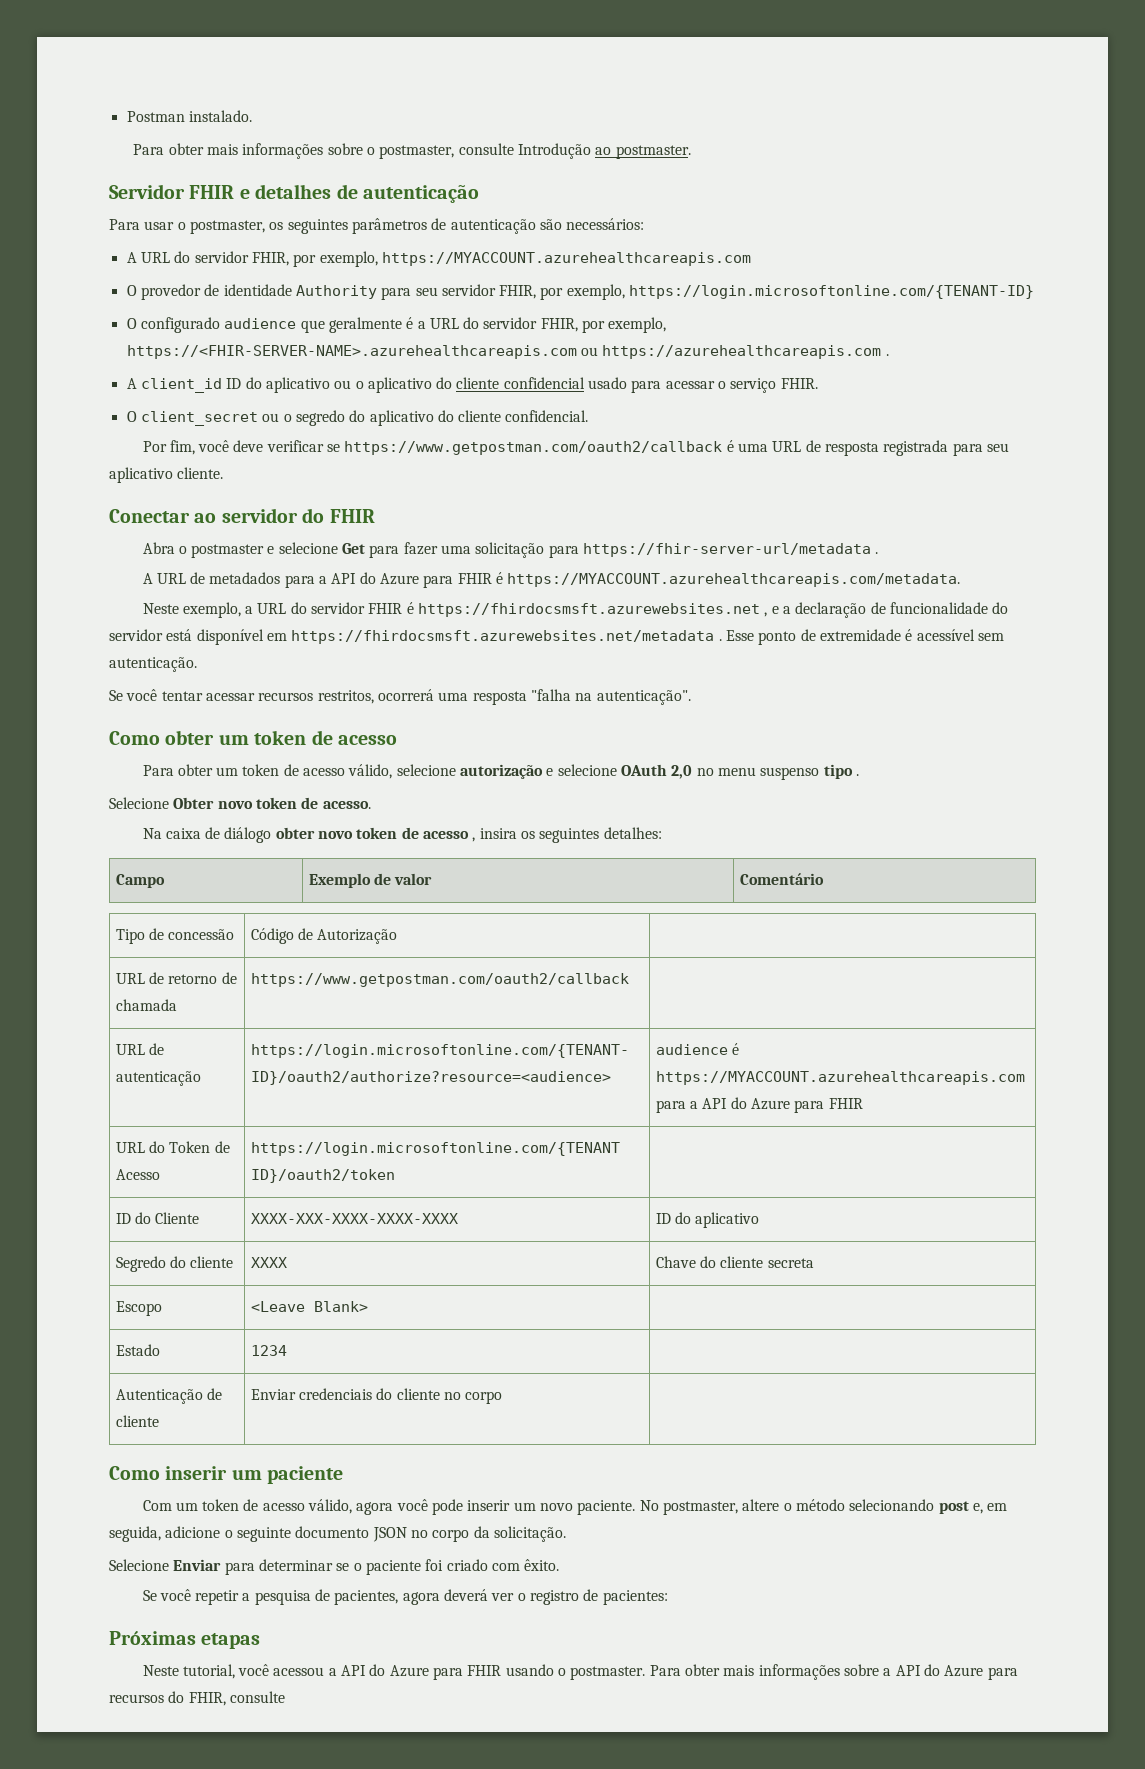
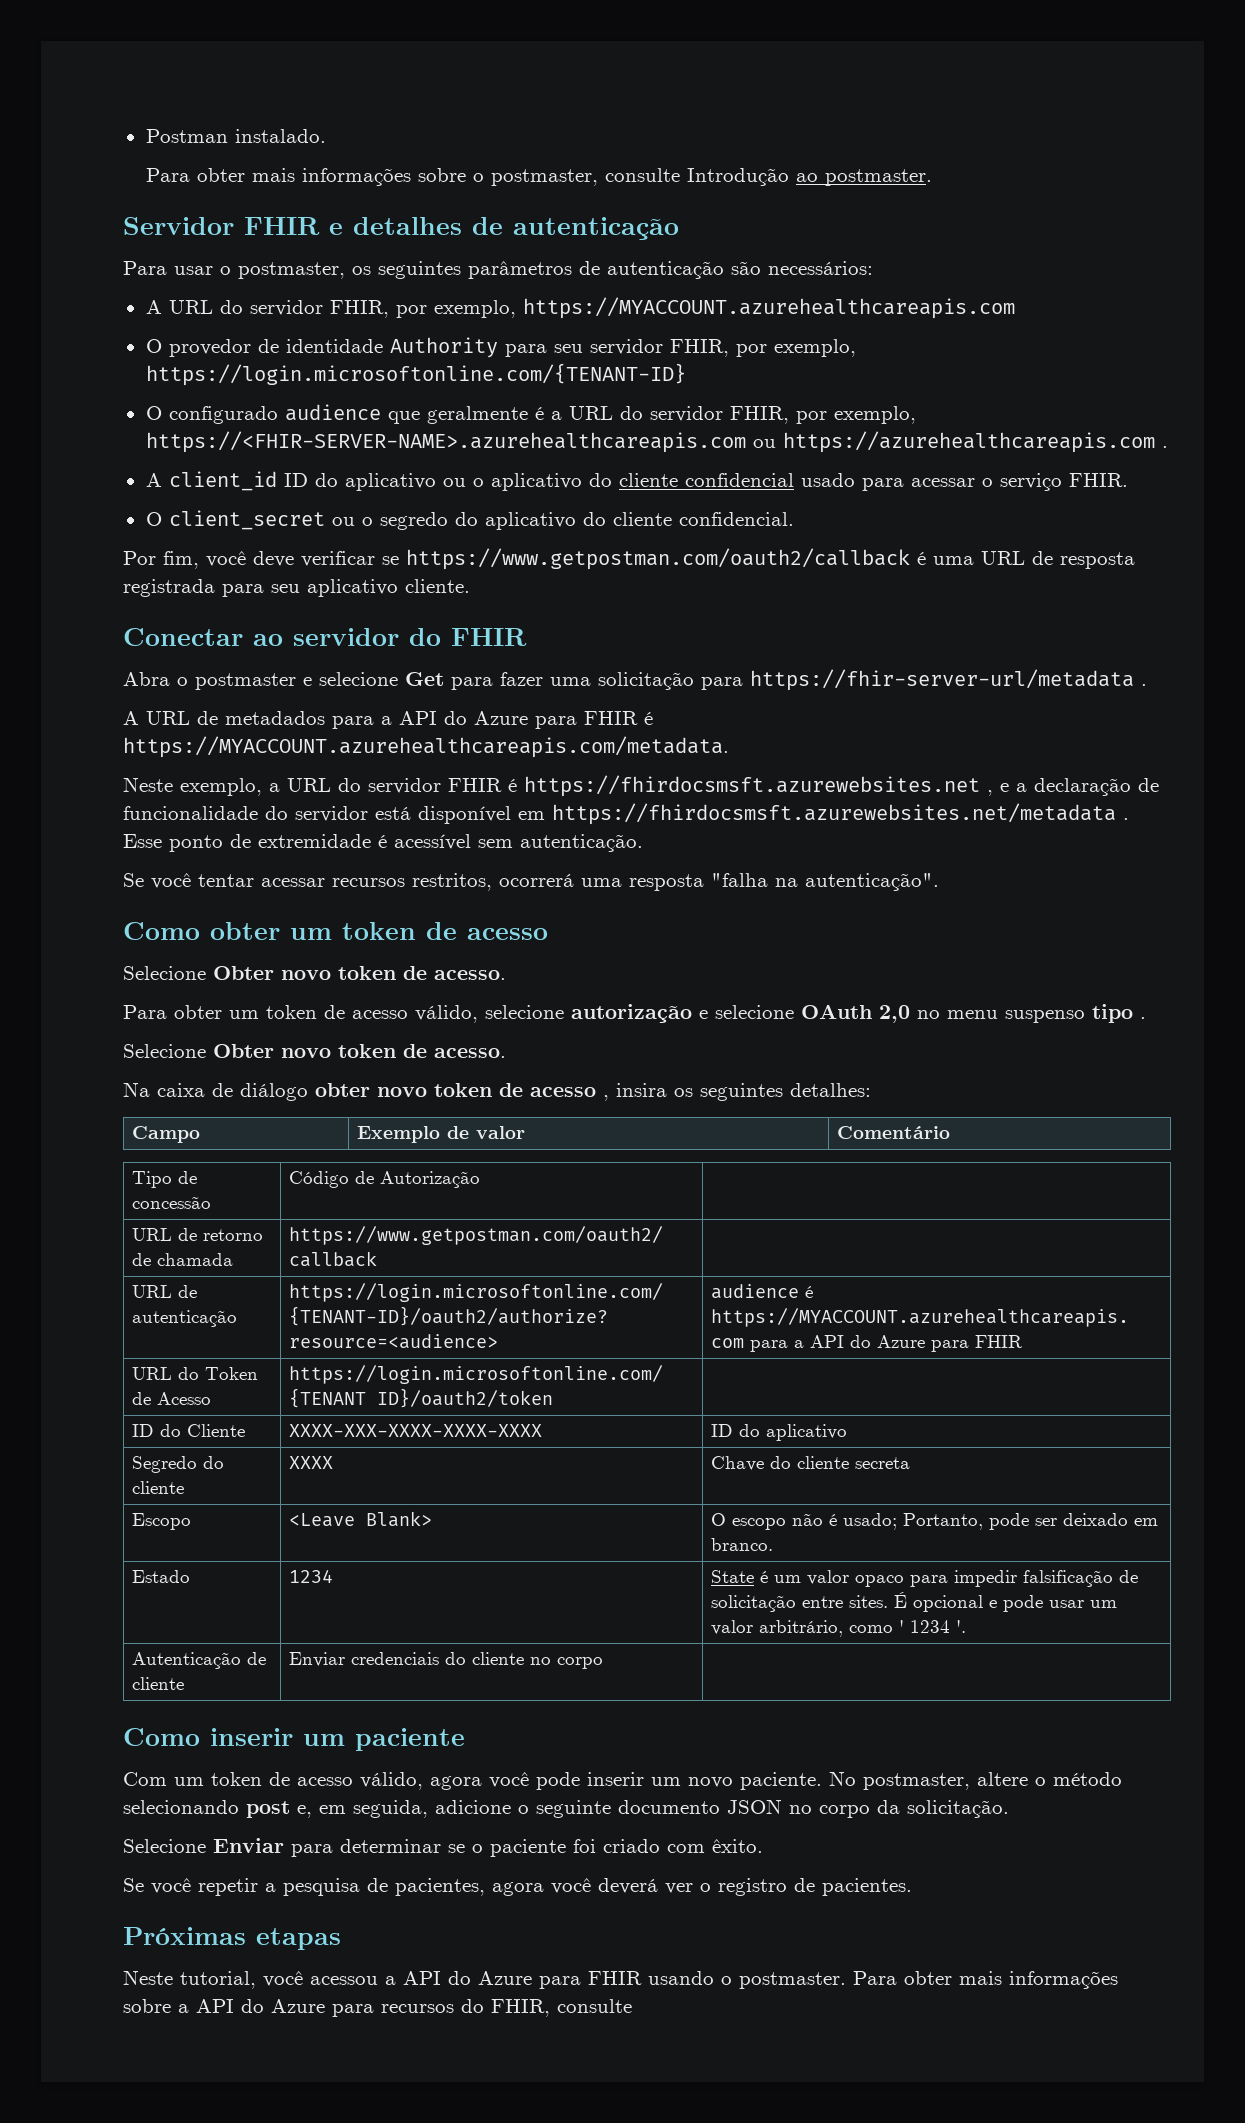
  Como obter um token de acesso
+ Selecione Obter novo token de acesso.
- Escopo | <Leave Blank> |
- Estado | 1234 |
+ Escopo | <Leave Blank> | O escopo não é usado; Portanto, pode ser deixado em branco.
+ Estado | 1234 | State é um valor opaco para impedir falsificação de solicitação entre sites. É opcional e pode usar um valor arbitrário, como ' 1234 '.
- Se você repetir a pesquisa de pacientes, agora deverá ver o registro de pacientes:
+ Se você repetir a pesquisa de pacientes, agora você deverá ver o registro de pacientes.

